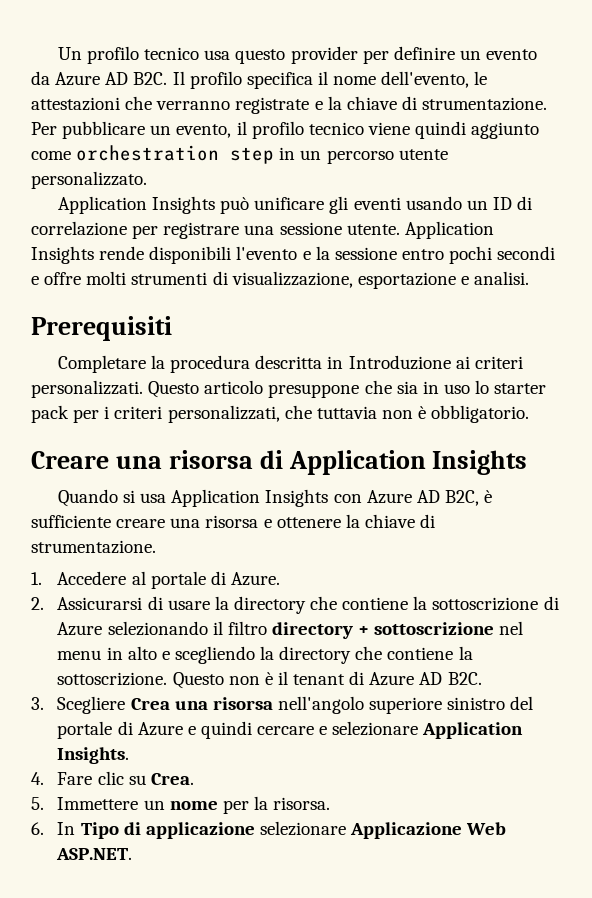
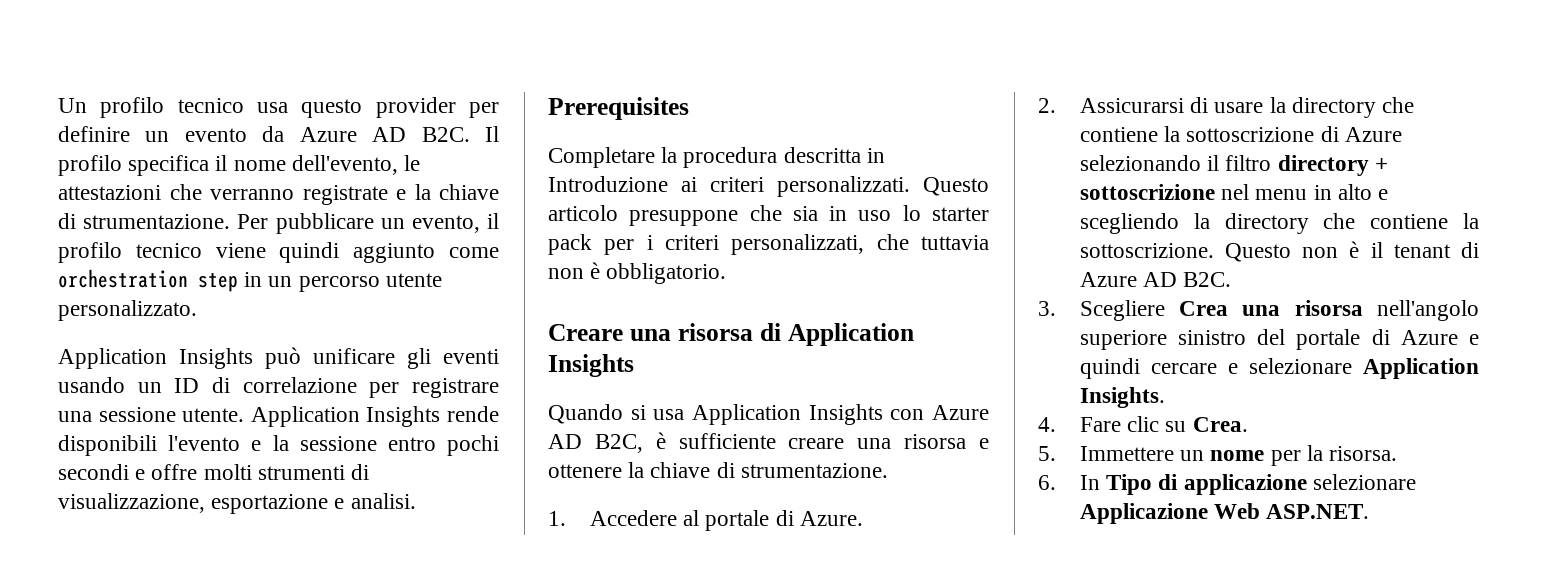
- Prerequisiti
+ Prerequisites

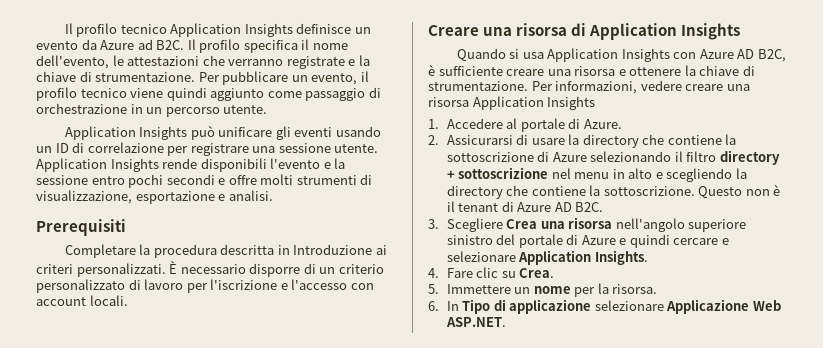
- Un profilo tecnico usa questo provider per definire un evento da Azure AD B2C. Il profilo specifica il nome dell'evento, le attestazioni che verranno registrate e la chiave di strumentazione.
+ Il profilo tecnico Application Insights definisce un evento da Azure ad B2C. Il profilo specifica il nome dell'evento, le attestazioni che verranno registrate e la chiave di strumentazione.
- Per pubblicare un evento, il profilo tecnico viene quindi aggiunto come orchestration step in un percorso utente personalizzato.
+ Per pubblicare un evento, il profilo tecnico viene quindi aggiunto come passaggio di orchestrazione in un percorso utente.
- Prerequisites
+ Prerequisiti
- Questo articolo presuppone che sia in uso lo starter pack per i criteri personalizzati, che tuttavia non è obbligatorio.
+ È necessario disporre di un criterio personalizzato di lavoro per l'iscrizione e l'accesso con account locali.
+ Per informazioni, vedere creare una risorsa Application Insights

